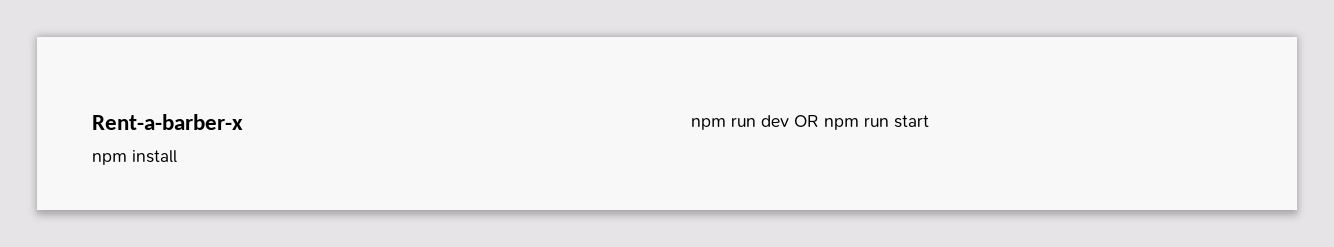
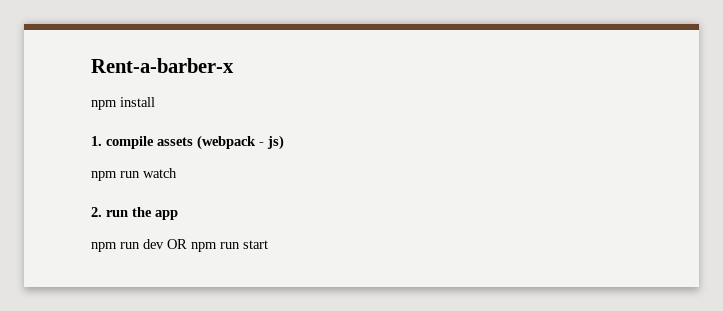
+ 1. compile assets (webpack - js)
+ npm run watch
+ 2. run the app

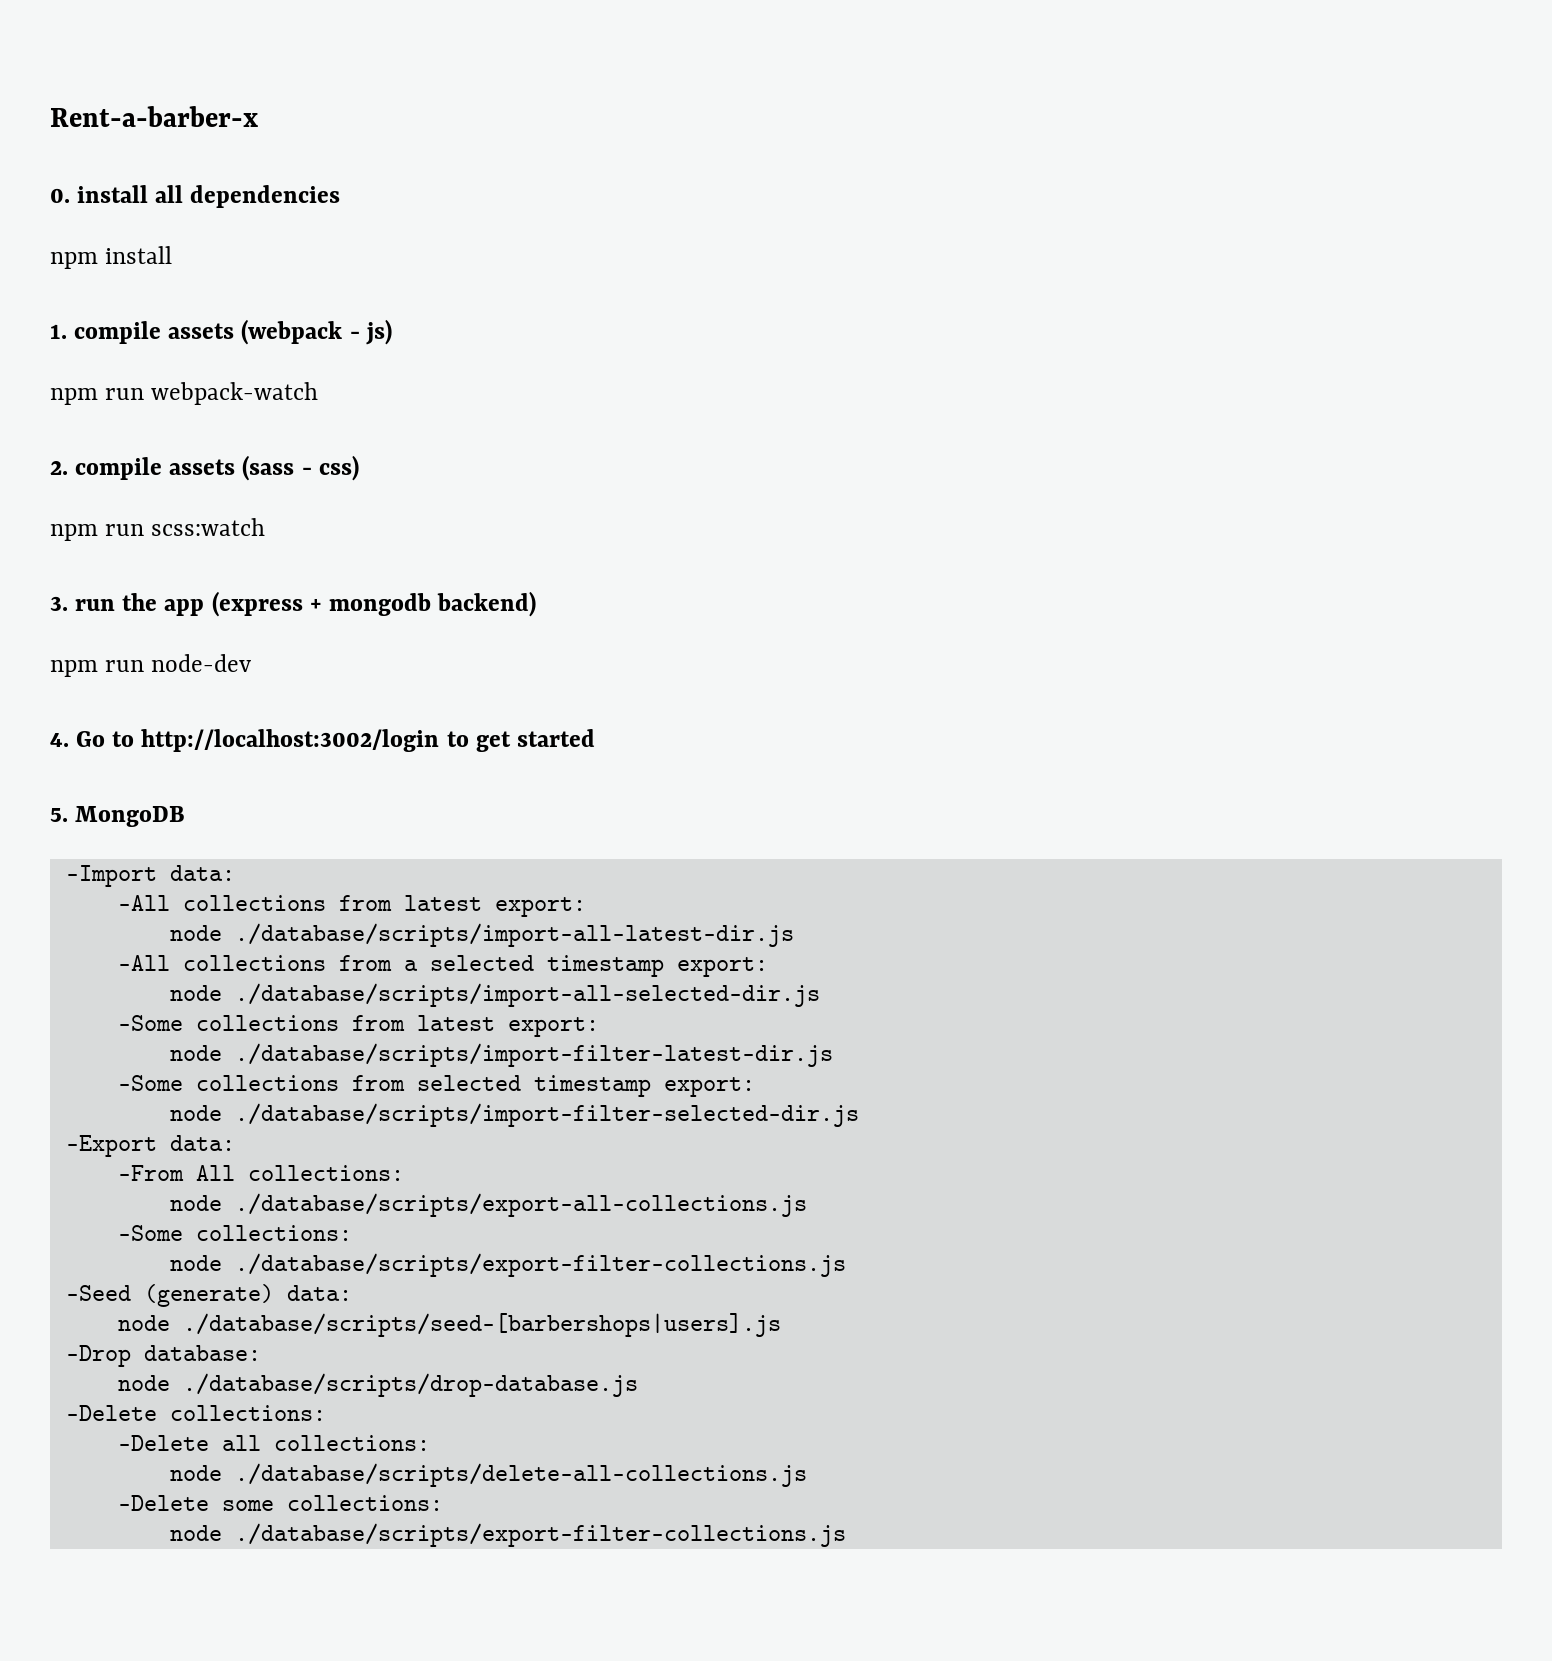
+ 0. install all dependencies
- npm run watch
+ npm run webpack-watch
- 2. run the app
- npm run dev OR npm run start
+ 2. compile assets (sass - css)
+ npm run scss:watch
+ 3. run the app (express + mongodb backend)
+ npm run node-dev
+ 4. Go to http://localhost:3002/login to get started
+ 5. MongoDB
+ -Import data:
+ -All collections from latest export:
+ node ./database/scripts/import-all-latest-dir.js
+ -All collections from a selected timestamp export:
+ node ./database/scripts/import-all-selected-dir.js
+ -Some collections from latest export:
+ node ./database/scripts/import-filter-latest-dir.js
+ -Some collections from selected timestamp export:
+ node ./database/scripts/import-filter-selected-dir.js
+ -Export data:
+ -From All collections:
+ node ./database/scripts/export-all-collections.js
+ -Some collections:
+ node ./database/scripts/export-filter-collections.js
+ -Seed (generate) data:
+ node ./database/scripts/seed-[barbershops|users].js
+ -Drop database:
+ node ./database/scripts/drop-database.js
+ -Delete collections:
+ -Delete all collections:
+ node ./database/scripts/delete-all-collections.js
+ -Delete some collections:
+ node ./database/scripts/export-filter-collections.js

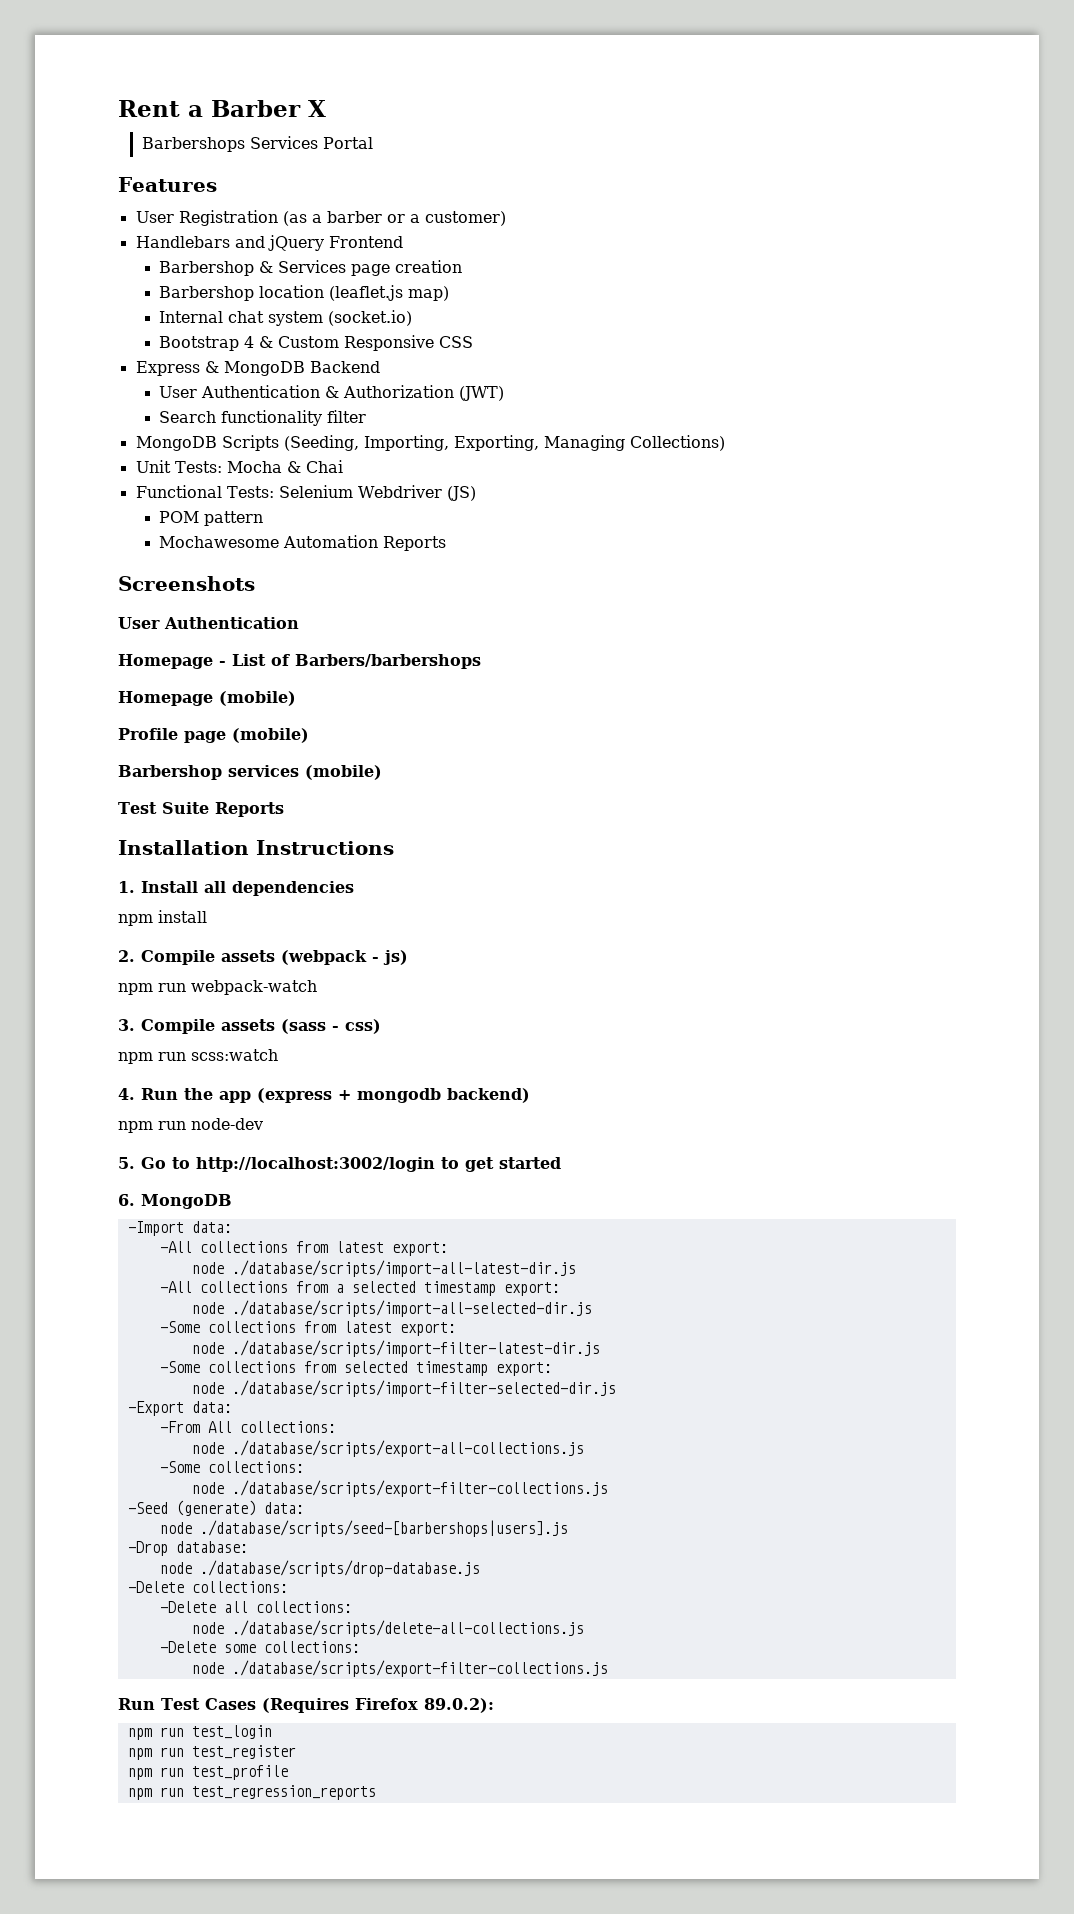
- Rent-a-barber-x
- 0. install all dependencies
+ Rent a Barber X
+ Barbershops Services Portal
+ Features
+ User Registration (as a barber or a customer)
+ Handlebars and jQuery Frontend
+ Barbershop & Services page creation
+ Barbershop location (leaflet.js map)
+ Internal chat system (socket.io)
+ Bootstrap 4 & Custom Responsive CSS
+ Express & MongoDB Backend
+ User Authentication & Authorization (JWT)
+ Search functionality filter
+ MongoDB Scripts (Seeding, Importing, Exporting, Managing Collections)
+ Unit Tests: Mocha & Chai
+ Functional Tests: Selenium Webdriver (JS)
+ POM pattern
+ Mochawesome Automation Reports
+ Screenshots
+ User Authentication
+ Homepage - List of Barbers/barbershops
+ Homepage (mobile)
+ Profile page (mobile)
+ Barbershop services (mobile)
+ Test Suite Reports
+ Installation Instructions
+ 1. Install all dependencies
- 1. compile assets (webpack - js)
+ 2. Compile assets (webpack - js)
- 2. compile assets (sass - css)
+ 3. Compile assets (sass - css)
- 3. run the app (express + mongodb backend)
+ 4. Run the app (express + mongodb backend)
- 4. Go to http://localhost:3002/login to get started
+ 5. Go to http://localhost:3002/login to get started
- 5. MongoDB
+ 6. MongoDB
+ Run Test Cases (Requires Firefox 89.0.2):
+ npm run test_login
+ npm run test_register
+ npm run test_profile
+ npm run test_regression_reports

